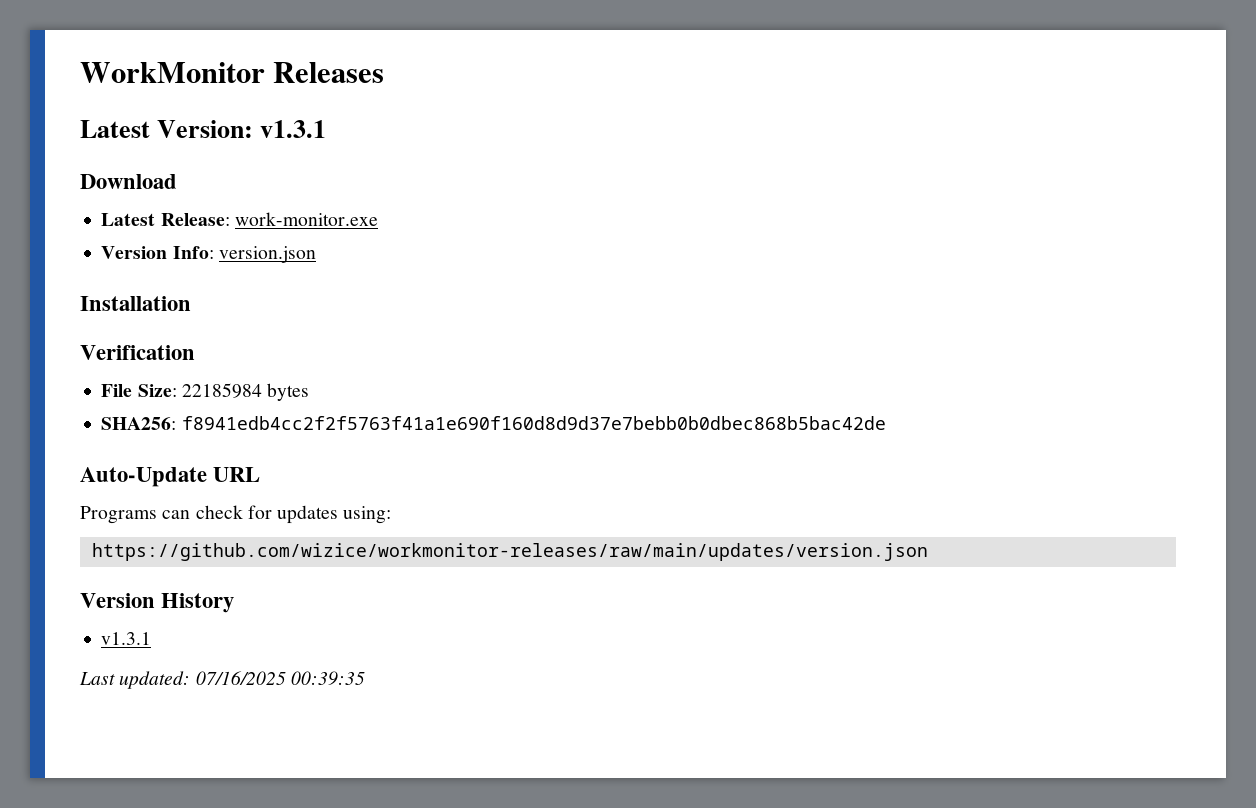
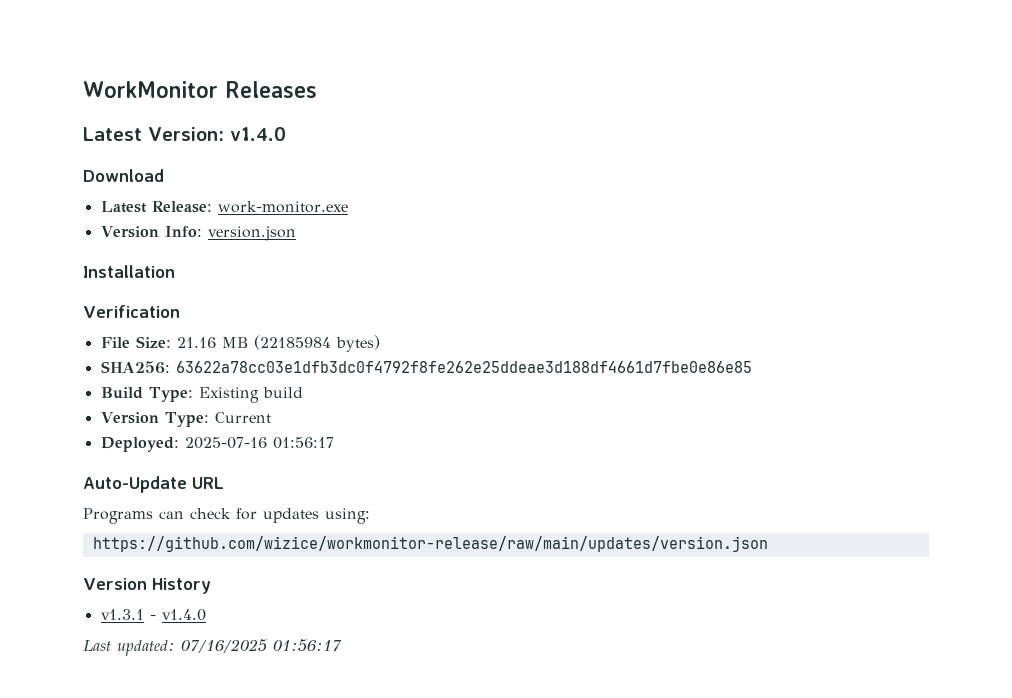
- Latest Version: v1.3.1
+ Latest Version: v1.4.0
- File Size: 22185984 bytes
- SHA256: f8941edb4cc2f2f5763f41a1e690f160d8d9d37e7bebb0b0dbec868b5bac42de
+ File Size: 21.16 MB (22185984 bytes)
+ SHA256: 63622a78cc03e1dfb3dc0f4792f8fe262e25ddeae3d188df4661d7fbe0e86e85
+ Build Type: Existing build
+ Version Type: Current
+ Deployed: 2025-07-16 01:56:17
- https://github.com/wizice/workmonitor-releases/raw/main/updates/version.json
+ https://github.com/wizice/workmonitor-release/raw/main/updates/version.json
  Version History
- v1.3.1
+ v1.3.1 - v1.4.0
- Last updated: 07/16/2025 00:39:35
+ Last updated: 07/16/2025 01:56:17

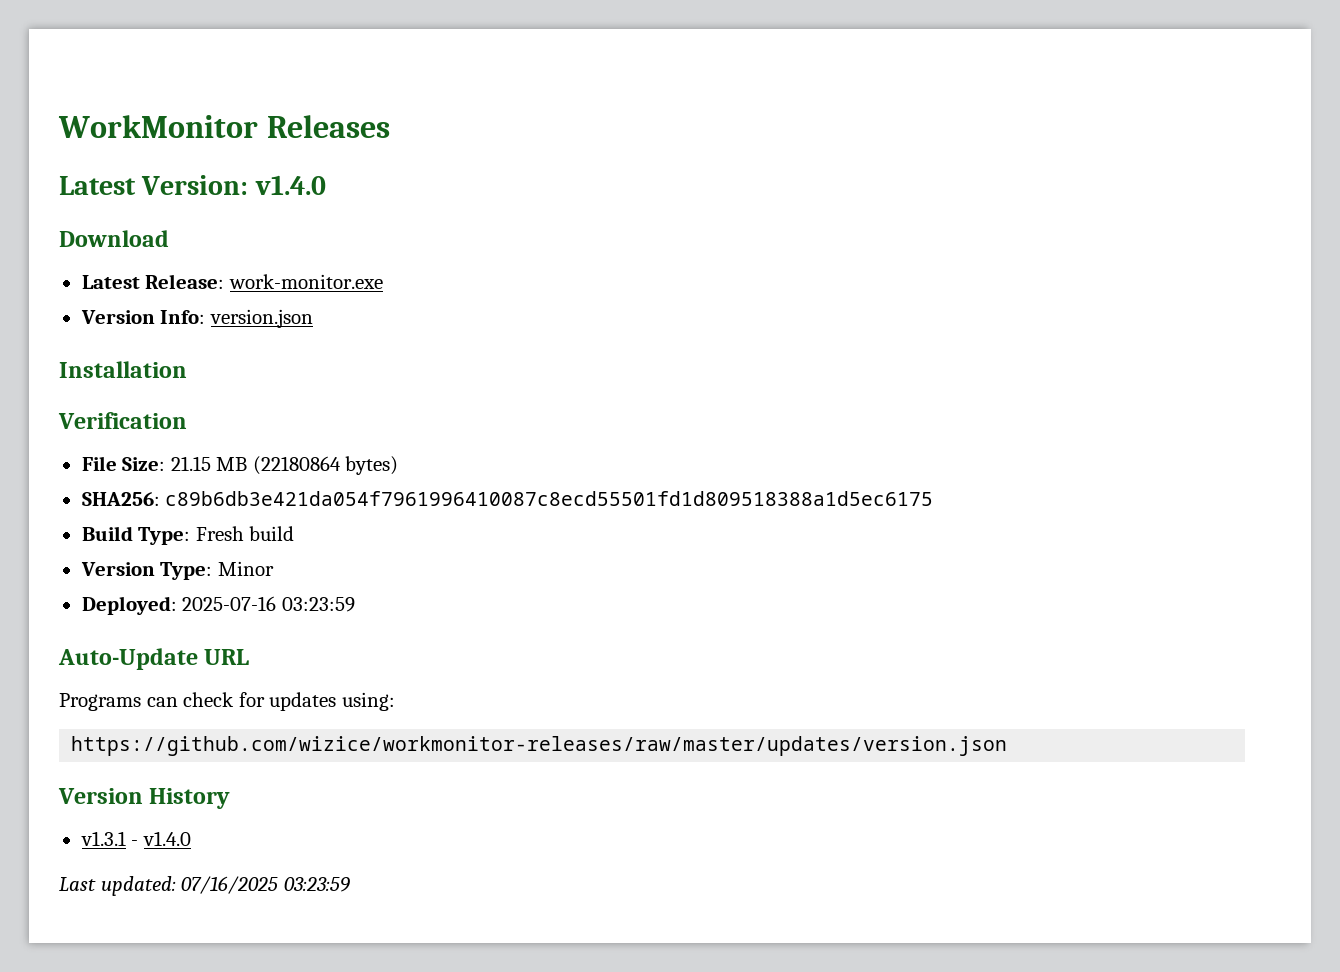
- File Size: 21.16 MB (22185984 bytes)
+ File Size: 21.15 MB (22180864 bytes)
- SHA256: 63622a78cc03e1dfb3dc0f4792f8fe262e25ddeae3d188df4661d7fbe0e86e85
+ SHA256: c89b6db3e421da054f7961996410087c8ecd55501fd1d809518388a1d5ec6175
- Build Type: Existing build
+ Build Type: Fresh build
- Version Type: Current
+ Version Type: Minor
- Deployed: 2025-07-16 01:56:17
+ Deployed: 2025-07-16 03:23:59
- https://github.com/wizice/workmonitor-release/raw/main/updates/version.json
+ https://github.com/wizice/workmonitor-releases/raw/master/updates/version.json
- Last updated: 07/16/2025 01:56:17
+ Last updated: 07/16/2025 03:23:59

